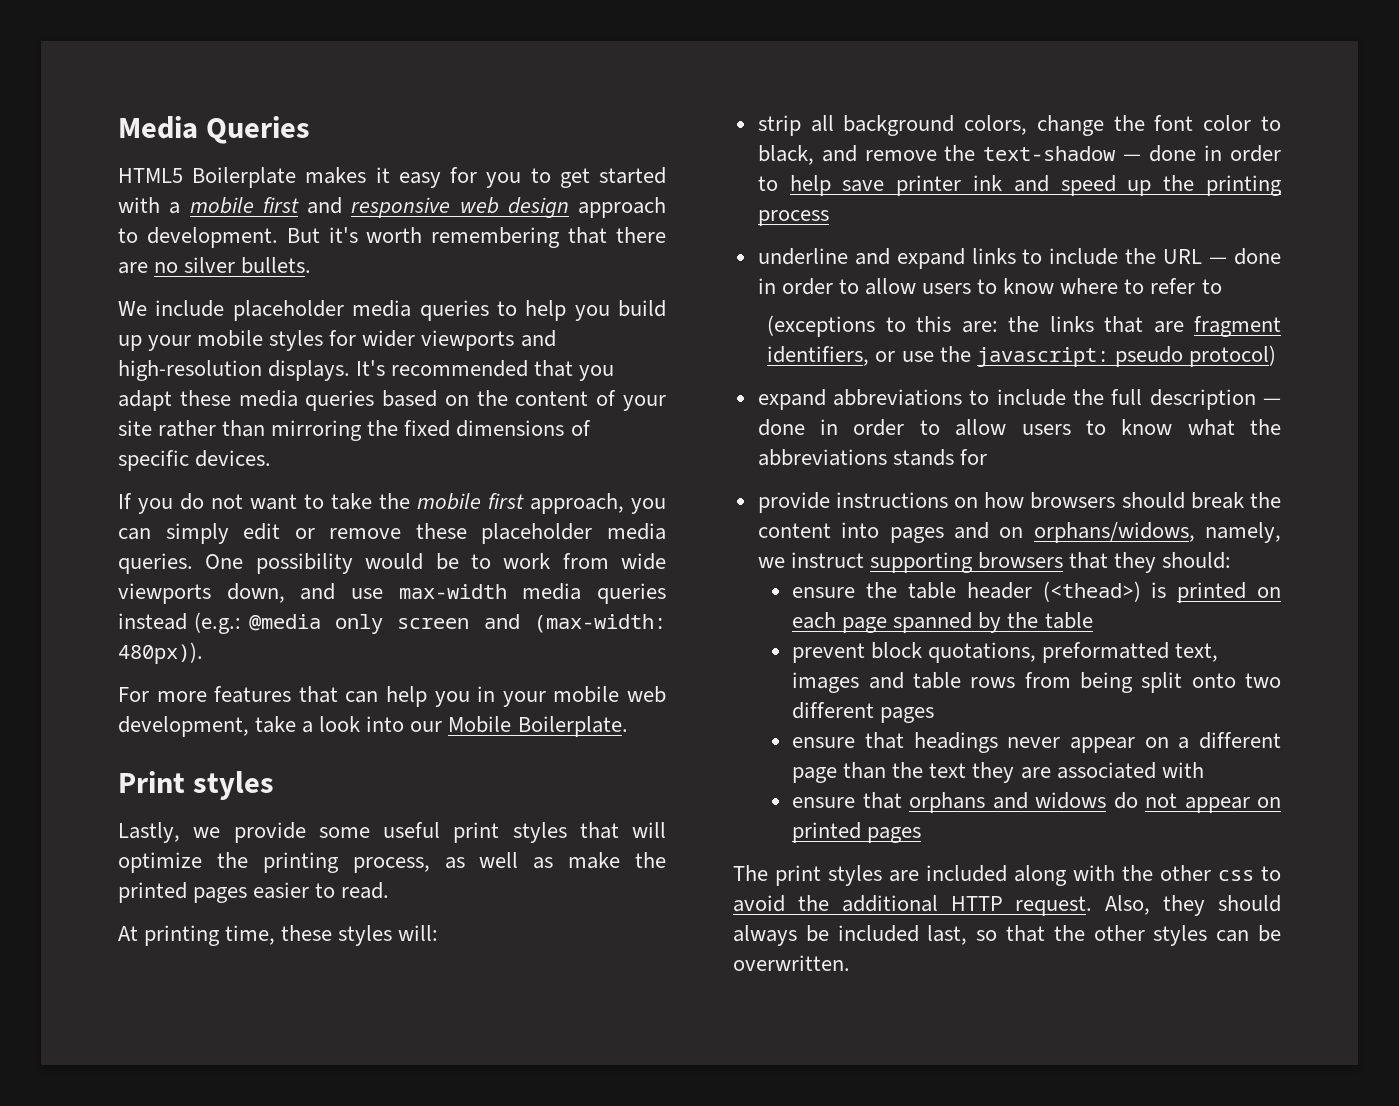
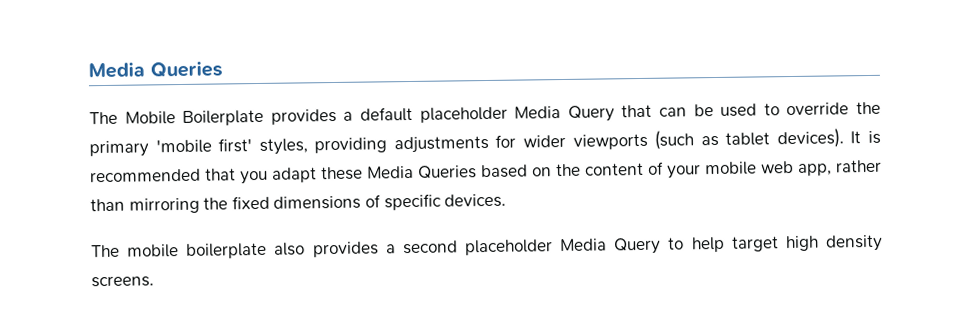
- HTML5 Boilerplate makes it easy for you to get started with a mobile first and responsive web design approach to development. But it's worth remembering that there are no silver bullets.
- We include placeholder media queries to help you build up your mobile styles for wider viewports and high-resolution displays. It's recommended that you adapt these media queries based on the content of your site rather than mirroring the fixed dimensions of specific devices.
+ The Mobile Boilerplate provides a default placeholder Media Query that can be used to override the primary 'mobile first' styles, providing adjustments for wider viewports (such as tablet devices). It is recommended that you adapt these Media Queries based on the content of your mobile web app, rather than mirroring the fixed dimensions of specific devices.
- If you do not want to take the mobile first approach, you can simply edit or remove these placeholder media queries. One possibility would be to work from wide viewports down, and use max-width media queries instead (e.g.: @media only screen and (max-width: 480px)).
- For more features that can help you in your mobile web development, take a look into our Mobile Boilerplate.
- Print styles
- Lastly, we provide some useful print styles that will optimize the printing process, as well as make the printed pages easier to read.
- At printing time, these styles will:
- strip all background colors, change the font color to black, and remove the text-shadow — done in order to help save printer ink and speed up the printing process
- underline and expand links to include the URL — done in order to allow users to know where to refer to
- (exceptions to this are: the links that are fragment identifiers, or use the javascript: pseudo protocol)
- expand abbreviations to include the full description — done in order to allow users to know what the abbreviations stands for
- provide instructions on how browsers should break the content into pages and on orphans/widows, namely, we instruct supporting browsers that they should:
- ensure the table header (<thead>) is printed on each page spanned by the table
- prevent block quotations, preformatted text, images and table rows from being split onto two different pages
- ensure that headings never appear on a different page than the text they are associated with
- ensure that orphans and widows do not appear on printed pages
- The print styles are included along with the other css to avoid the additional HTTP request. Also, they should always be included last, so that the other styles can be overwritten.
+ The mobile boilerplate also provides a second placeholder Media Query to help target high density screens.

